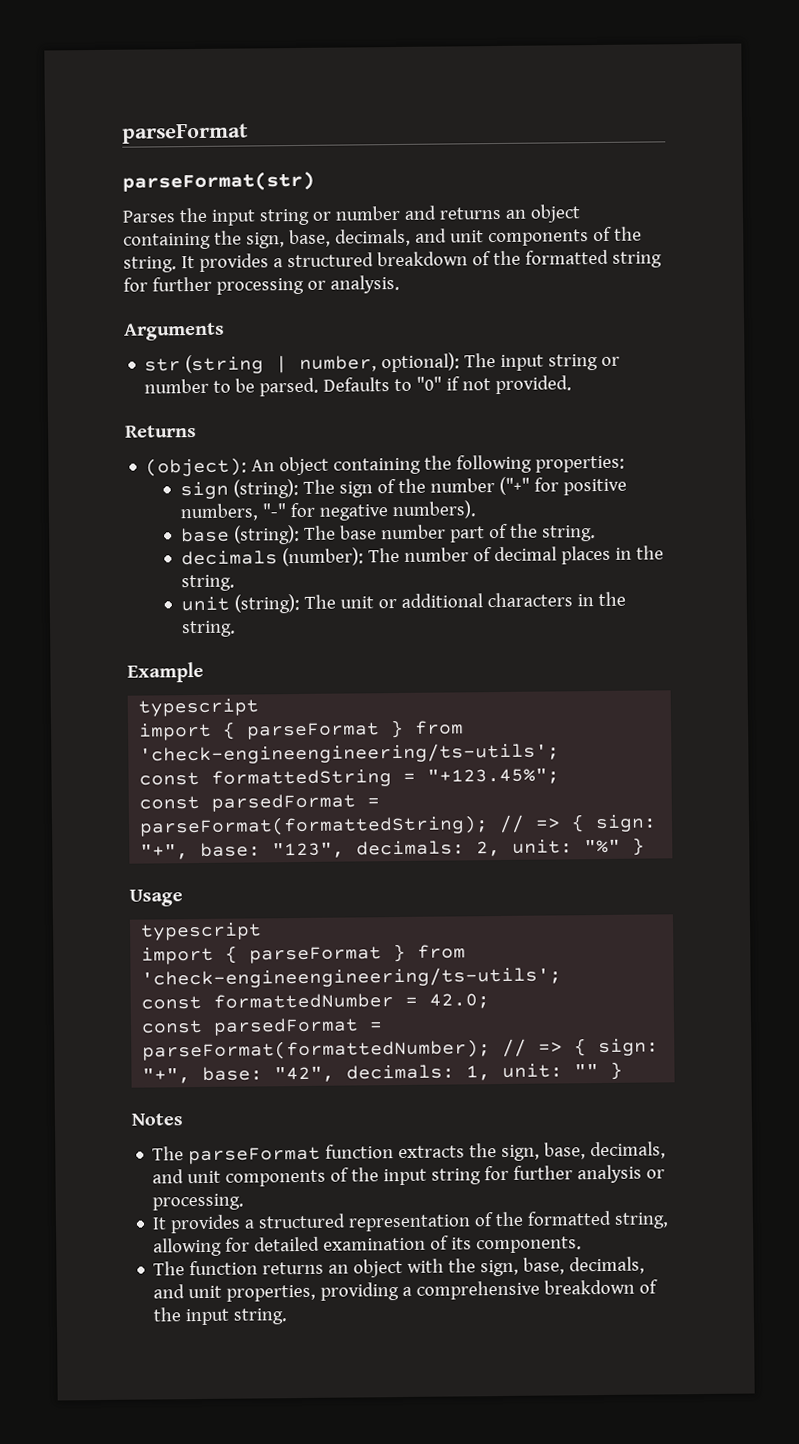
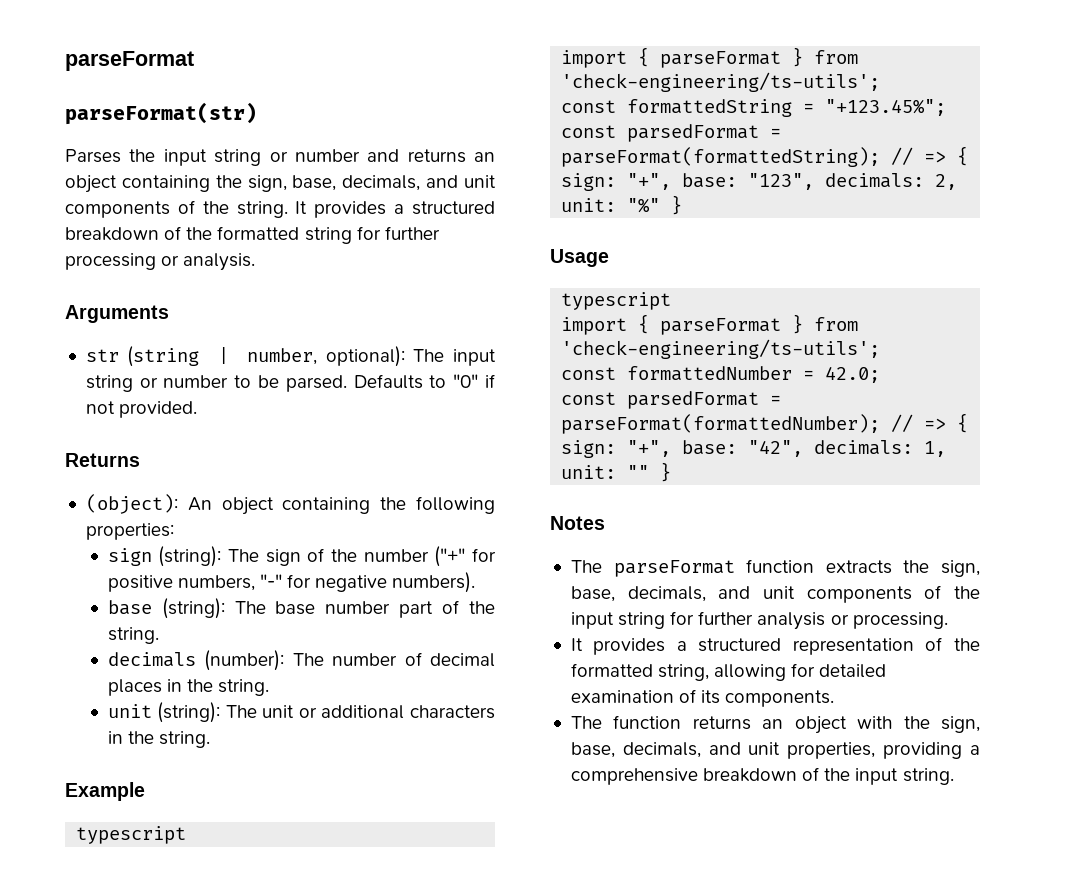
  Example
  typescript
- import { parseFormat } from 'check-engineengineering/ts-utils';
+ import { parseFormat } from 'check-engineering/ts-utils';
  Usage
  typescript
- import { parseFormat } from 'check-engineengineering/ts-utils';
+ import { parseFormat } from 'check-engineering/ts-utils';

